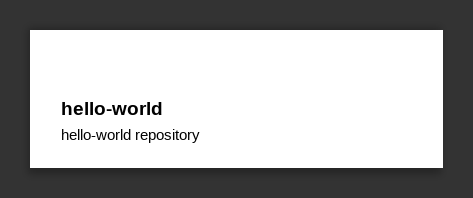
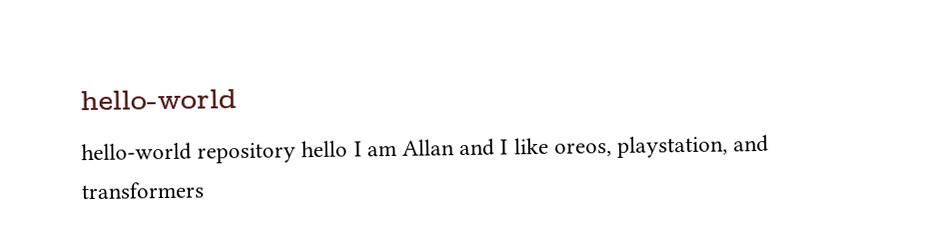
- hello-world repository
+ hello-world repository hello I am Allan and I like oreos, playstation, and transformers

